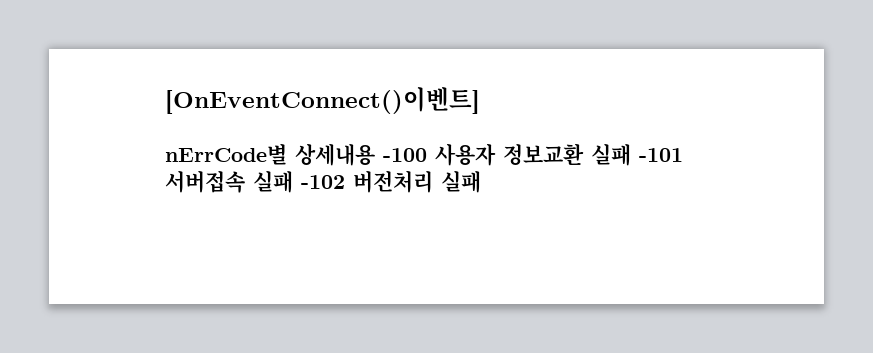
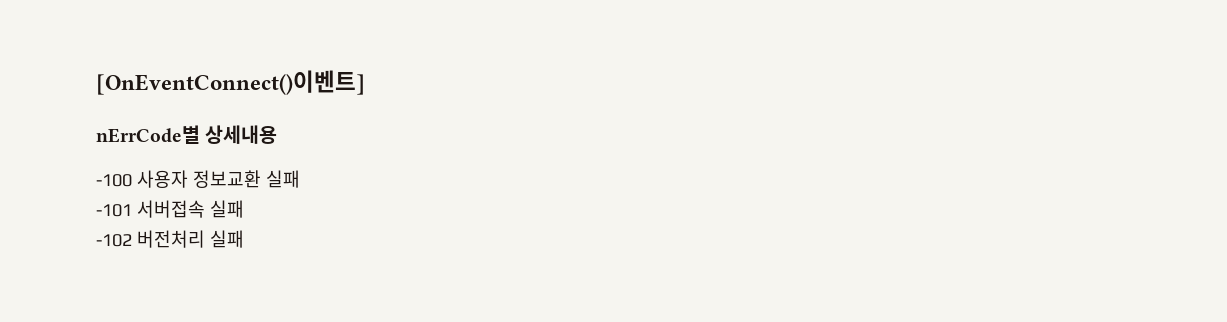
- nErrCode별 상세내용 -100 사용자 정보교환 실패 -101 서버접속 실패 -102 버전처리 실패
+ nErrCode별 상세내용
+ -100 사용자 정보교환 실패
+ -101 서버접속 실패
+ -102 버전처리 실패

